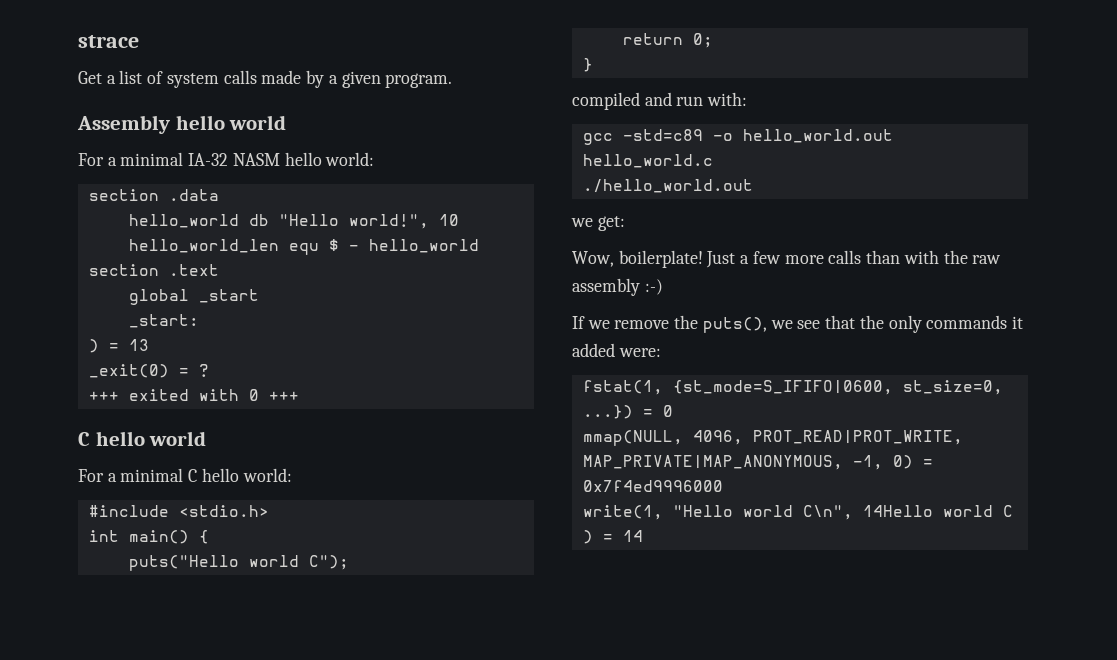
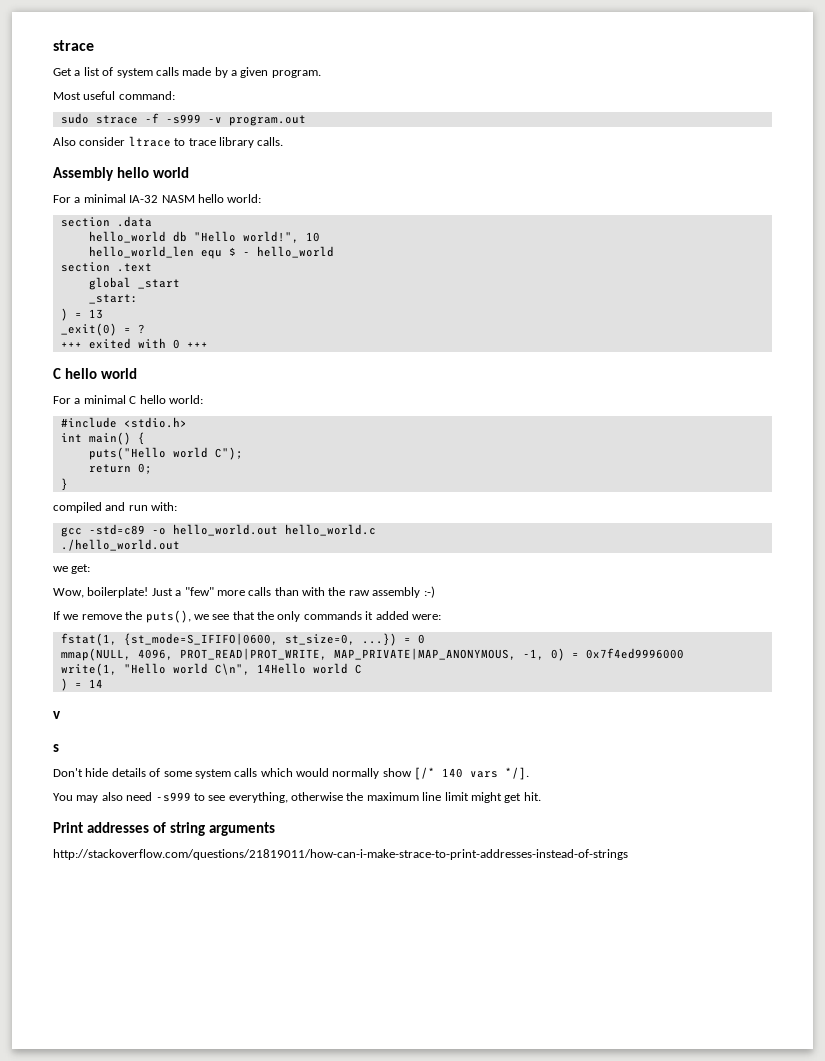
+ Most useful command:
+ sudo strace -f -s999 -v program.out
+ Also consider ltrace to trace library calls.
- Just a few more calls than with the raw assembly :-)
+ Just a "few" more calls than with the raw assembly :-)
+ v
+ s
+ Don't hide details of some system calls which would normally show [/* 140 vars */].
+ You may also need -s999 to see everything, otherwise the maximum line limit might get hit.
+ Print addresses of string arguments
+ http://stackoverflow.com/questions/21819011/how-can-i-make-strace-to-print-addresses-instead-of-strings

